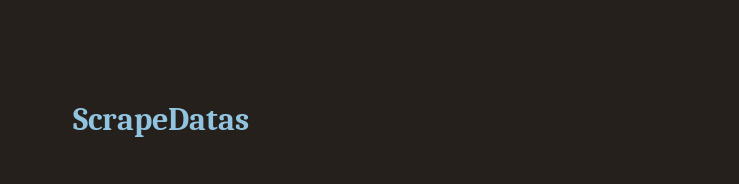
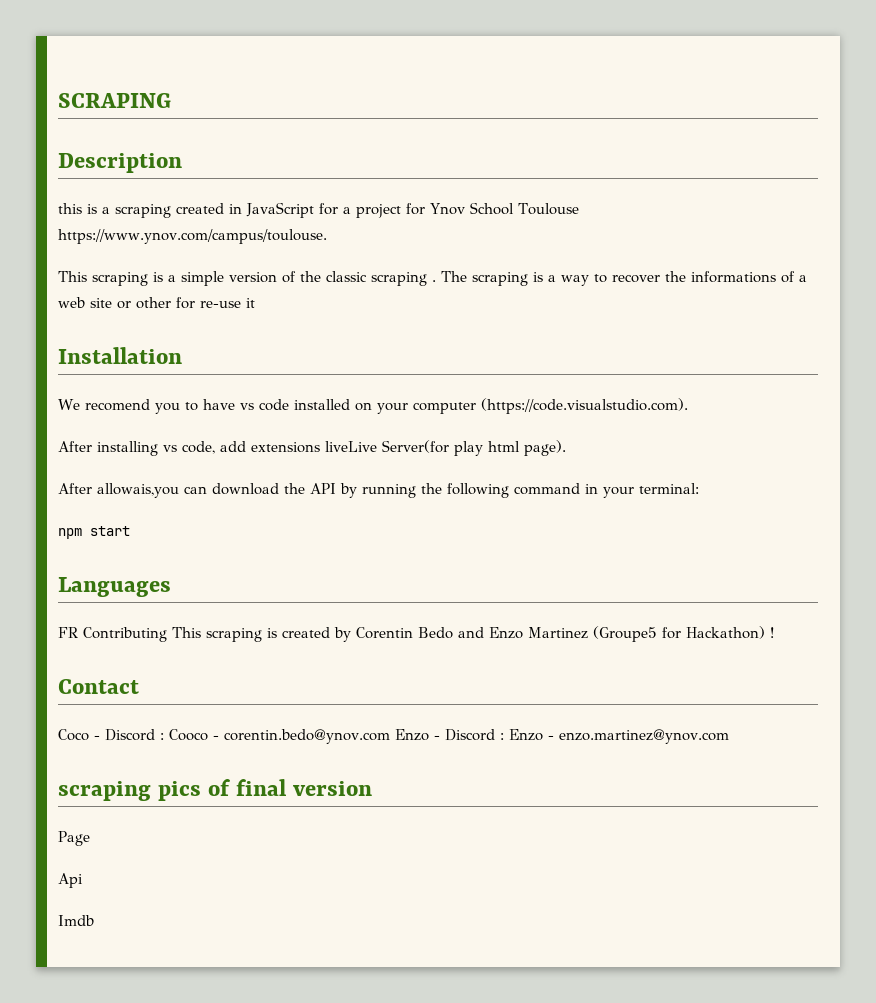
- ScrapeDatas
+ SCRAPING
+ Description
+ this is a scraping created in JavaScript for a project for Ynov School Toulouse https://www.ynov.com/campus/toulouse.
+ This scraping is a simple version of the classic scraping . The scraping is a way to recover the informations of a web site or other for re-use it
+ Installation
+ We recomend you to have vs code installed on your computer (https://code.visualstudio.com).
+ After installing vs code, add extensions liveLive Server(for play html page).
+ After allowais,you can download the API by running the following command in your terminal:
+ npm start
+ Languages
+ FR Contributing This scraping is created by Corentin Bedo and Enzo Martinez (Groupe5 for Hackathon) !
+ Contact
+ Coco - Discord : Cooco - corentin.bedo@ynov.com Enzo - Discord : Enzo - enzo.martinez@ynov.com
+ scraping pics of final version
+ Page
+ Api
+ Imdb

